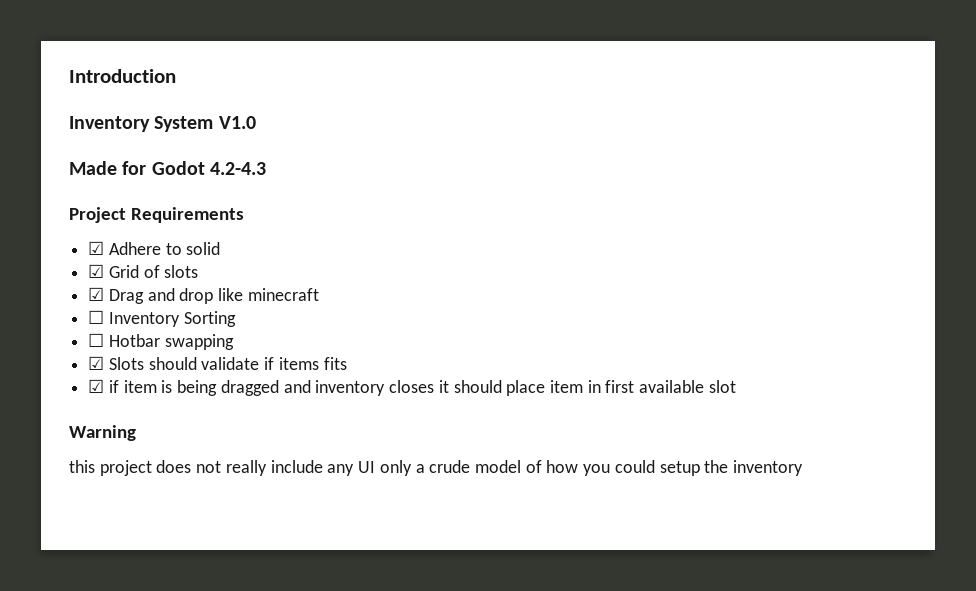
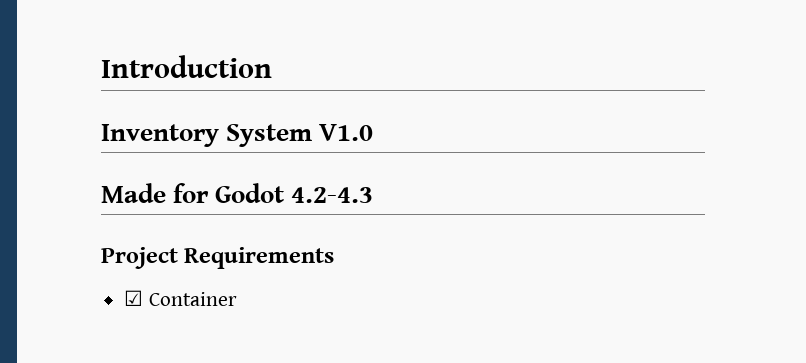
- ☑ Adhere to solid
- ☑ Grid of slots
- ☑ Drag and drop like minecraft
- ☐ Inventory Sorting
- ☐ Hotbar swapping
- ☑ Slots should validate if items fits
- ☑ if item is being dragged and inventory closes it should place item in first available slot
- Warning
- this project does not really include any UI only a crude model of how you could setup the inventory
+ ☑ Container

